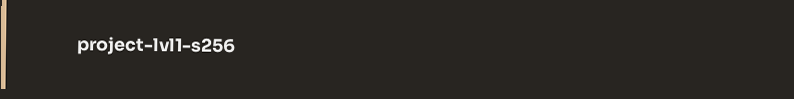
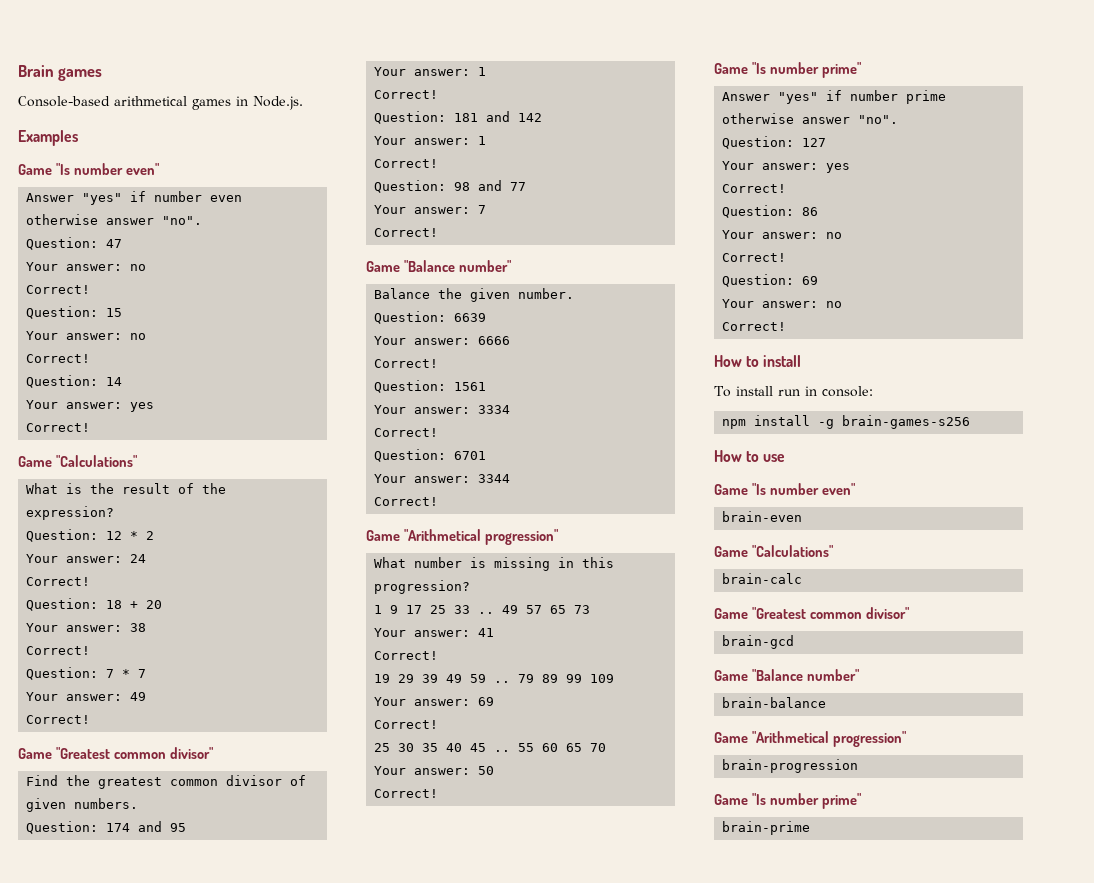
- project-lvl1-s256
+ Brain games
+ Console-based arithmetical games in Node.js.
+ Examples
+ Game "Is number even"
+ Answer "yes" if number even otherwise answer "no".
+ Question: 47
+ Your answer: no
+ Correct!
+ Question: 15
+ Your answer: no
+ Correct!
+ Question: 14
+ Your answer: yes
+ Correct!
+ Game "Calculations"
+ What is the result of the expression?
+ Question: 12 * 2
+ Your answer: 24
+ Correct!
+ Question: 18 + 20
+ Your answer: 38
+ Correct!
+ Question: 7 * 7
+ Your answer: 49
+ Correct!
+ Game "Greatest common divisor"
+ Find the greatest common divisor of given numbers.
+ Question: 174 and 95
+ Your answer: 1
+ Correct!
+ Question: 181 and 142
+ Your answer: 1
+ Correct!
+ Question: 98 and 77
+ Your answer: 7
+ Correct!
+ Game "Balance number"
+ Balance the given number.
+ Question: 6639
+ Your answer: 6666
+ Correct!
+ Question: 1561
+ Your answer: 3334
+ Correct!
+ Question: 6701
+ Your answer: 3344
+ Correct!
+ Game "Arithmetical progression"
+ What number is missing in this progression?
+ 1 9 17 25 33 .. 49 57 65 73
+ Your answer: 41
+ Correct!
+ 19 29 39 49 59 .. 79 89 99 109
+ Your answer: 69
+ Correct!
+ 25 30 35 40 45 .. 55 60 65 70
+ Your answer: 50
+ Correct!
+ Game "Is number prime"
+ Answer "yes" if number prime otherwise answer "no".
+ Question: 127
+ Your answer: yes
+ Correct!
+ Question: 86
+ Your answer: no
+ Correct!
+ Question: 69
+ Your answer: no
+ Correct!
+ How to install
+ To install run in console:
+ npm install -g brain-games-s256
+ How to use
+ Game "Is number even"
+ brain-even
+ Game "Calculations"
+ brain-calc
+ Game "Greatest common divisor"
+ brain-gcd
+ Game "Balance number"
+ brain-balance
+ Game "Arithmetical progression"
+ brain-progression
+ Game "Is number prime"
+ brain-prime

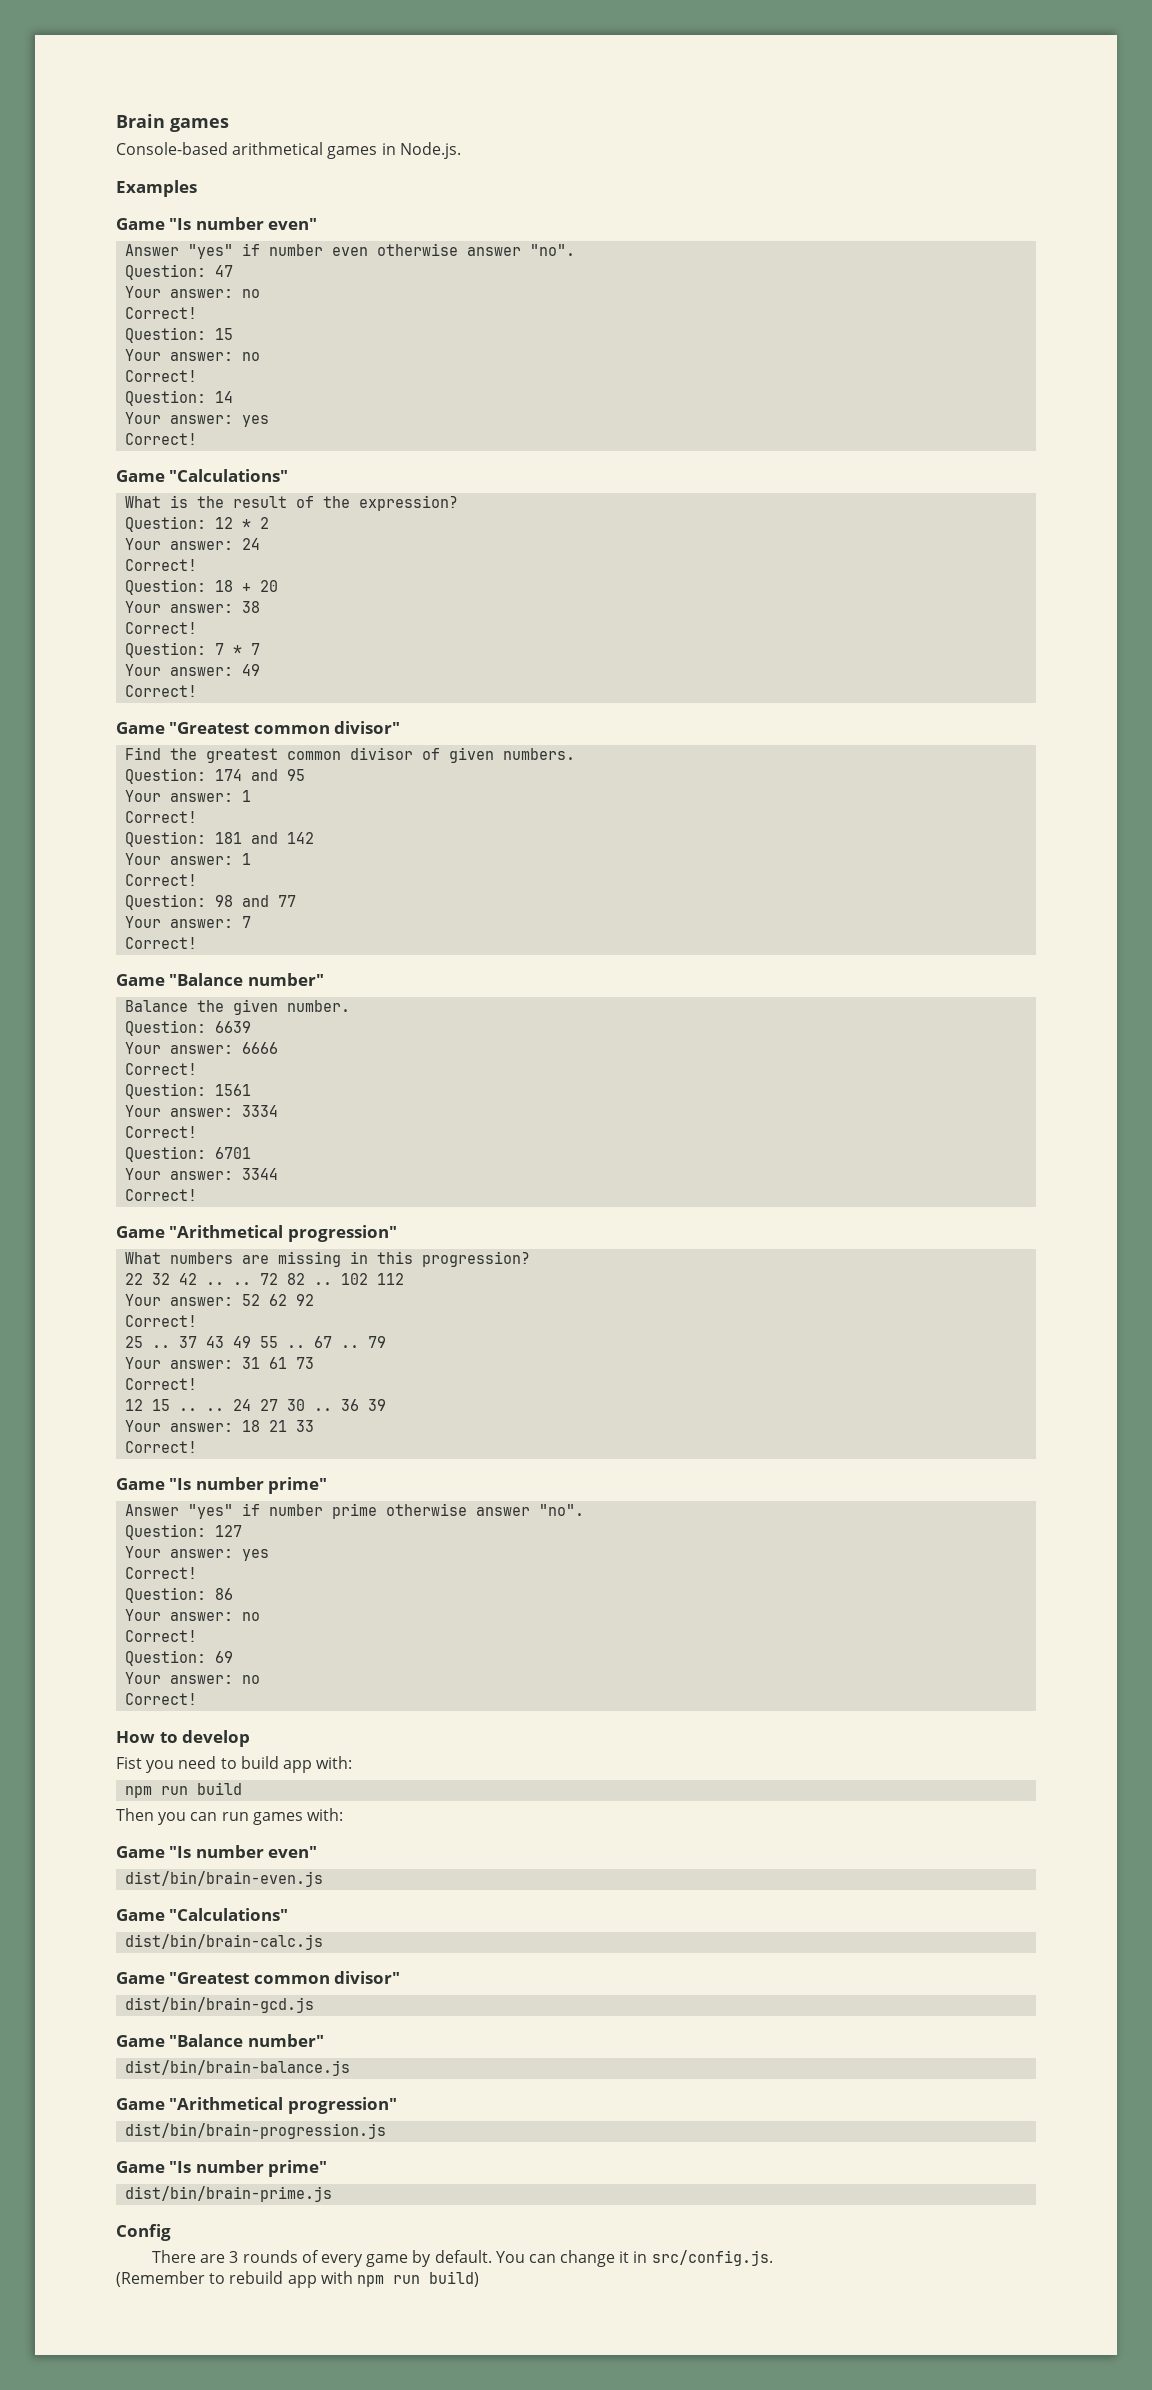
- What number is missing in this progression?
+ What numbers are missing in this progression?
- 1 9 17 25 33 .. 49 57 65 73
- Your answer: 41
+ 22 32 42 .. .. 72 82 .. 102 112
+ Your answer: 52 62 92
  Correct!
- 19 29 39 49 59 .. 79 89 99 109
- Your answer: 69
+ 25 .. 37 43 49 55 .. 67 .. 79
+ Your answer: 31 61 73
  Correct!
- 25 30 35 40 45 .. 55 60 65 70
- Your answer: 50
+ 12 15 .. .. 24 27 30 .. 36 39
+ Your answer: 18 21 33
- How to install
- To install run in console:
- npm install -g brain-games-s256
- How to use
+ How to develop
+ Fist you need to build app with:
+ npm run build
+ Then you can run games with:
  Game "Is number even"
- brain-even
+ dist/bin/brain-even.js
  Game "Calculations"
- brain-calc
+ dist/bin/brain-calc.js
  Game "Greatest common divisor"
- brain-gcd
+ dist/bin/brain-gcd.js
  Game "Balance number"
- brain-balance
+ dist/bin/brain-balance.js
  Game "Arithmetical progression"
- brain-progression
+ dist/bin/brain-progression.js
  Game "Is number prime"
- brain-prime
+ dist/bin/brain-prime.js
+ Config
+ There are 3 rounds of every game by default. You can change it in src/config.js.
+ (Remember to rebuild app with npm run build)

